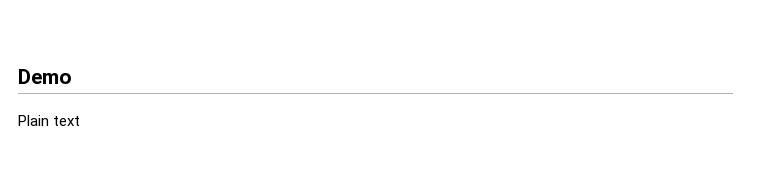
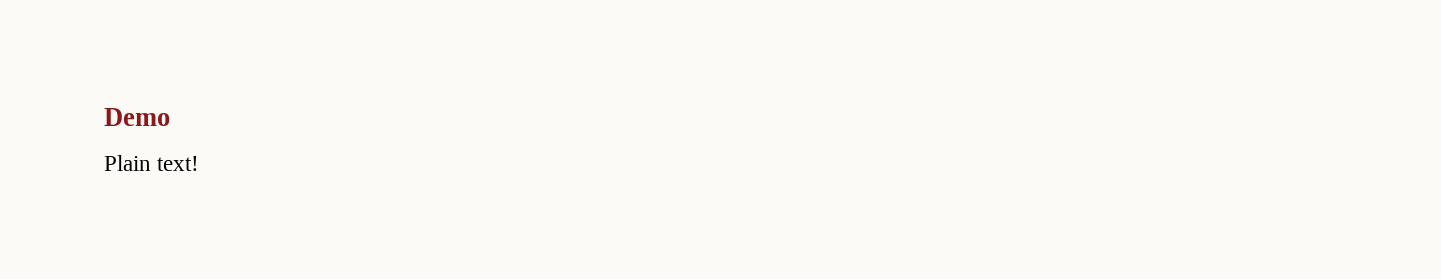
- Plain text
+ Plain text!

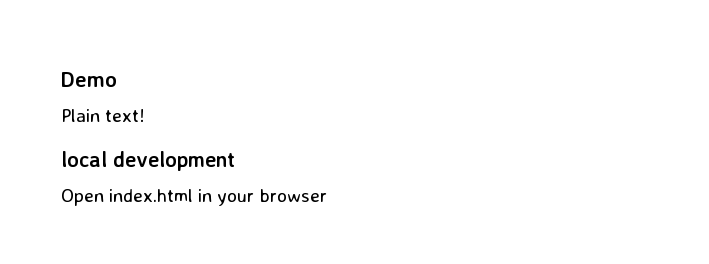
+ local development
+ Open index.html in your browser

